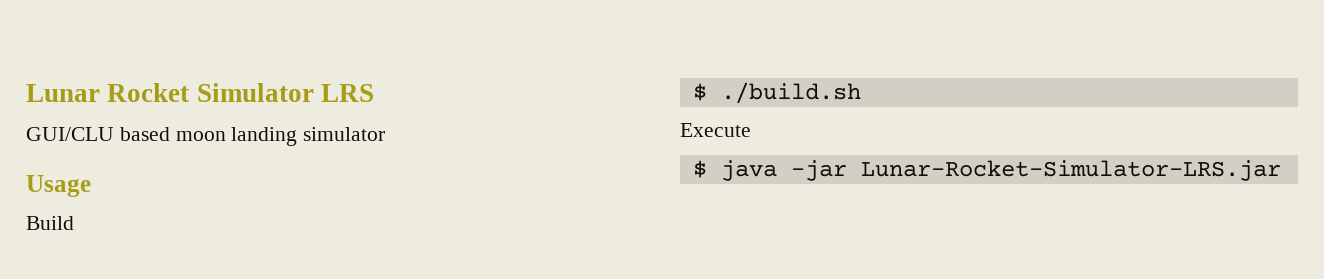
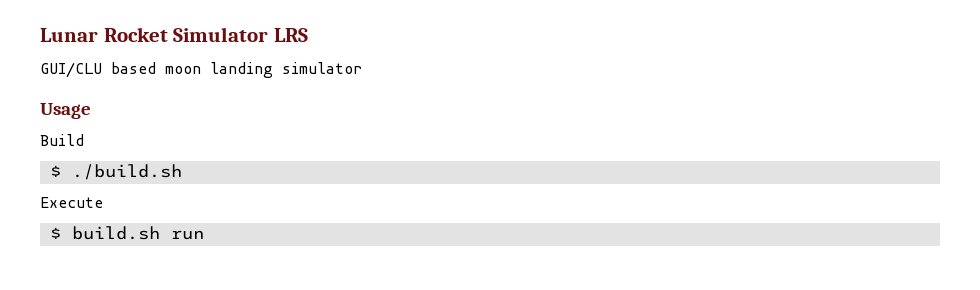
- $ java -jar Lunar-Rocket-Simulator-LRS.jar
+ $ build.sh run

